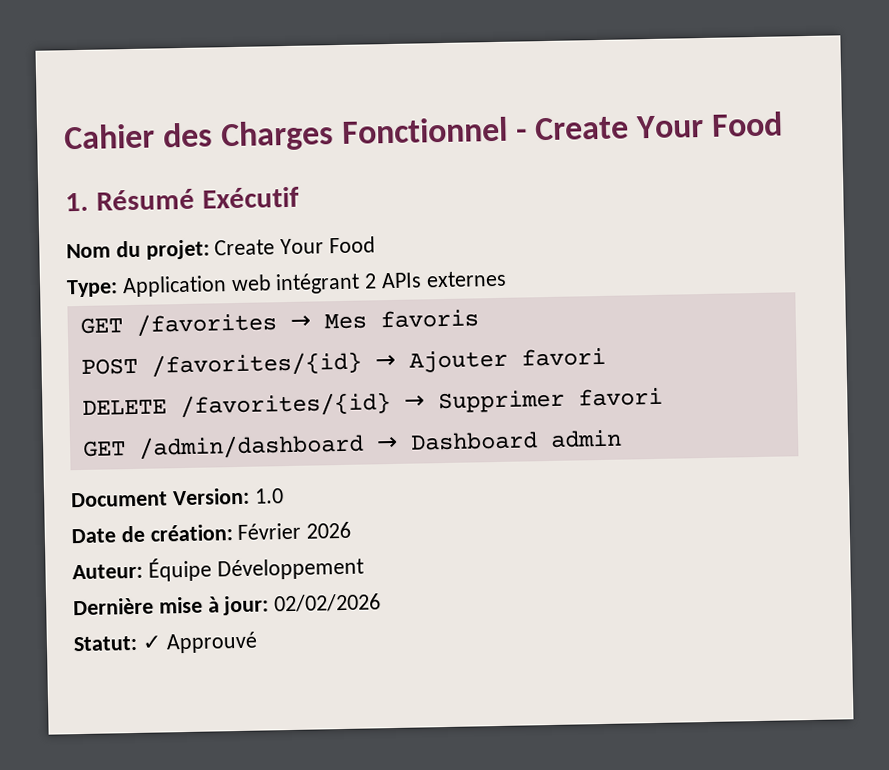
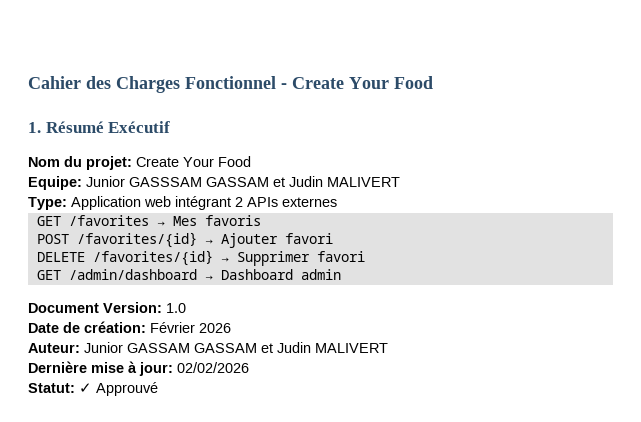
+ Equipe: Junior GASSSAM GASSAM et Judin MALIVERT
- Auteur: Équipe Développement
+ Auteur: Junior GASSAM GASSAM et Judin MALIVERT

